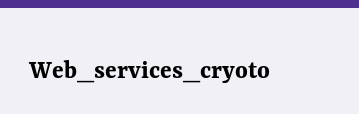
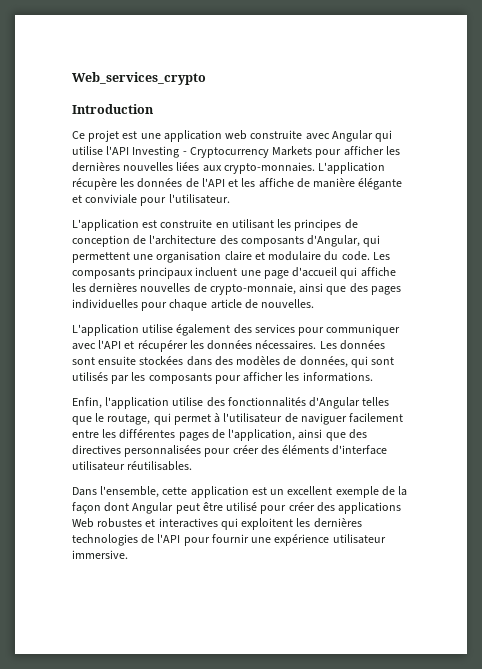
- Web_services_cryoto
+ Web_services_crypto
+ Introduction
+ Ce projet est une application web construite avec Angular qui utilise l'API Investing - Cryptocurrency Markets pour afficher les dernières nouvelles liées aux crypto-monnaies. L'application récupère les données de l'API et les affiche de manière élégante et conviviale pour l'utilisateur.
+ L'application est construite en utilisant les principes de conception de l'architecture des composants d'Angular, qui permettent une organisation claire et modulaire du code. Les composants principaux incluent une page d'accueil qui affiche les dernières nouvelles de crypto-monnaie, ainsi que des pages individuelles pour chaque article de nouvelles.
+ L'application utilise également des services pour communiquer avec l'API et récupérer les données nécessaires. Les données sont ensuite stockées dans des modèles de données, qui sont utilisés par les composants pour afficher les informations.
+ Enfin, l'application utilise des fonctionnalités d'Angular telles que le routage, qui permet à l'utilisateur de naviguer facilement entre les différentes pages de l'application, ainsi que des directives personnalisées pour créer des éléments d'interface utilisateur réutilisables.
+ Dans l'ensemble, cette application est un excellent exemple de la façon dont Angular peut être utilisé pour créer des applications Web robustes et interactives qui exploitent les dernières technologies de l'API pour fournir une expérience utilisateur immersive.

